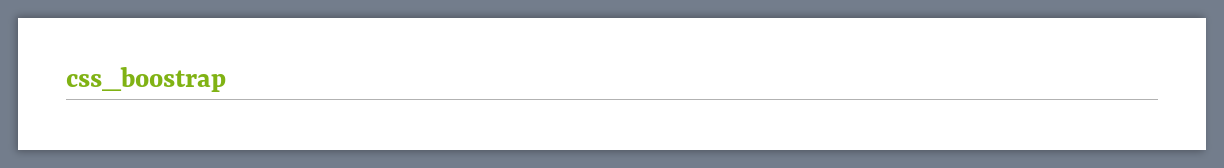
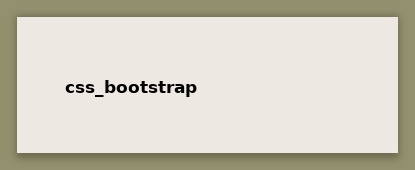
- css_boostrap
+ css_bootstrap

